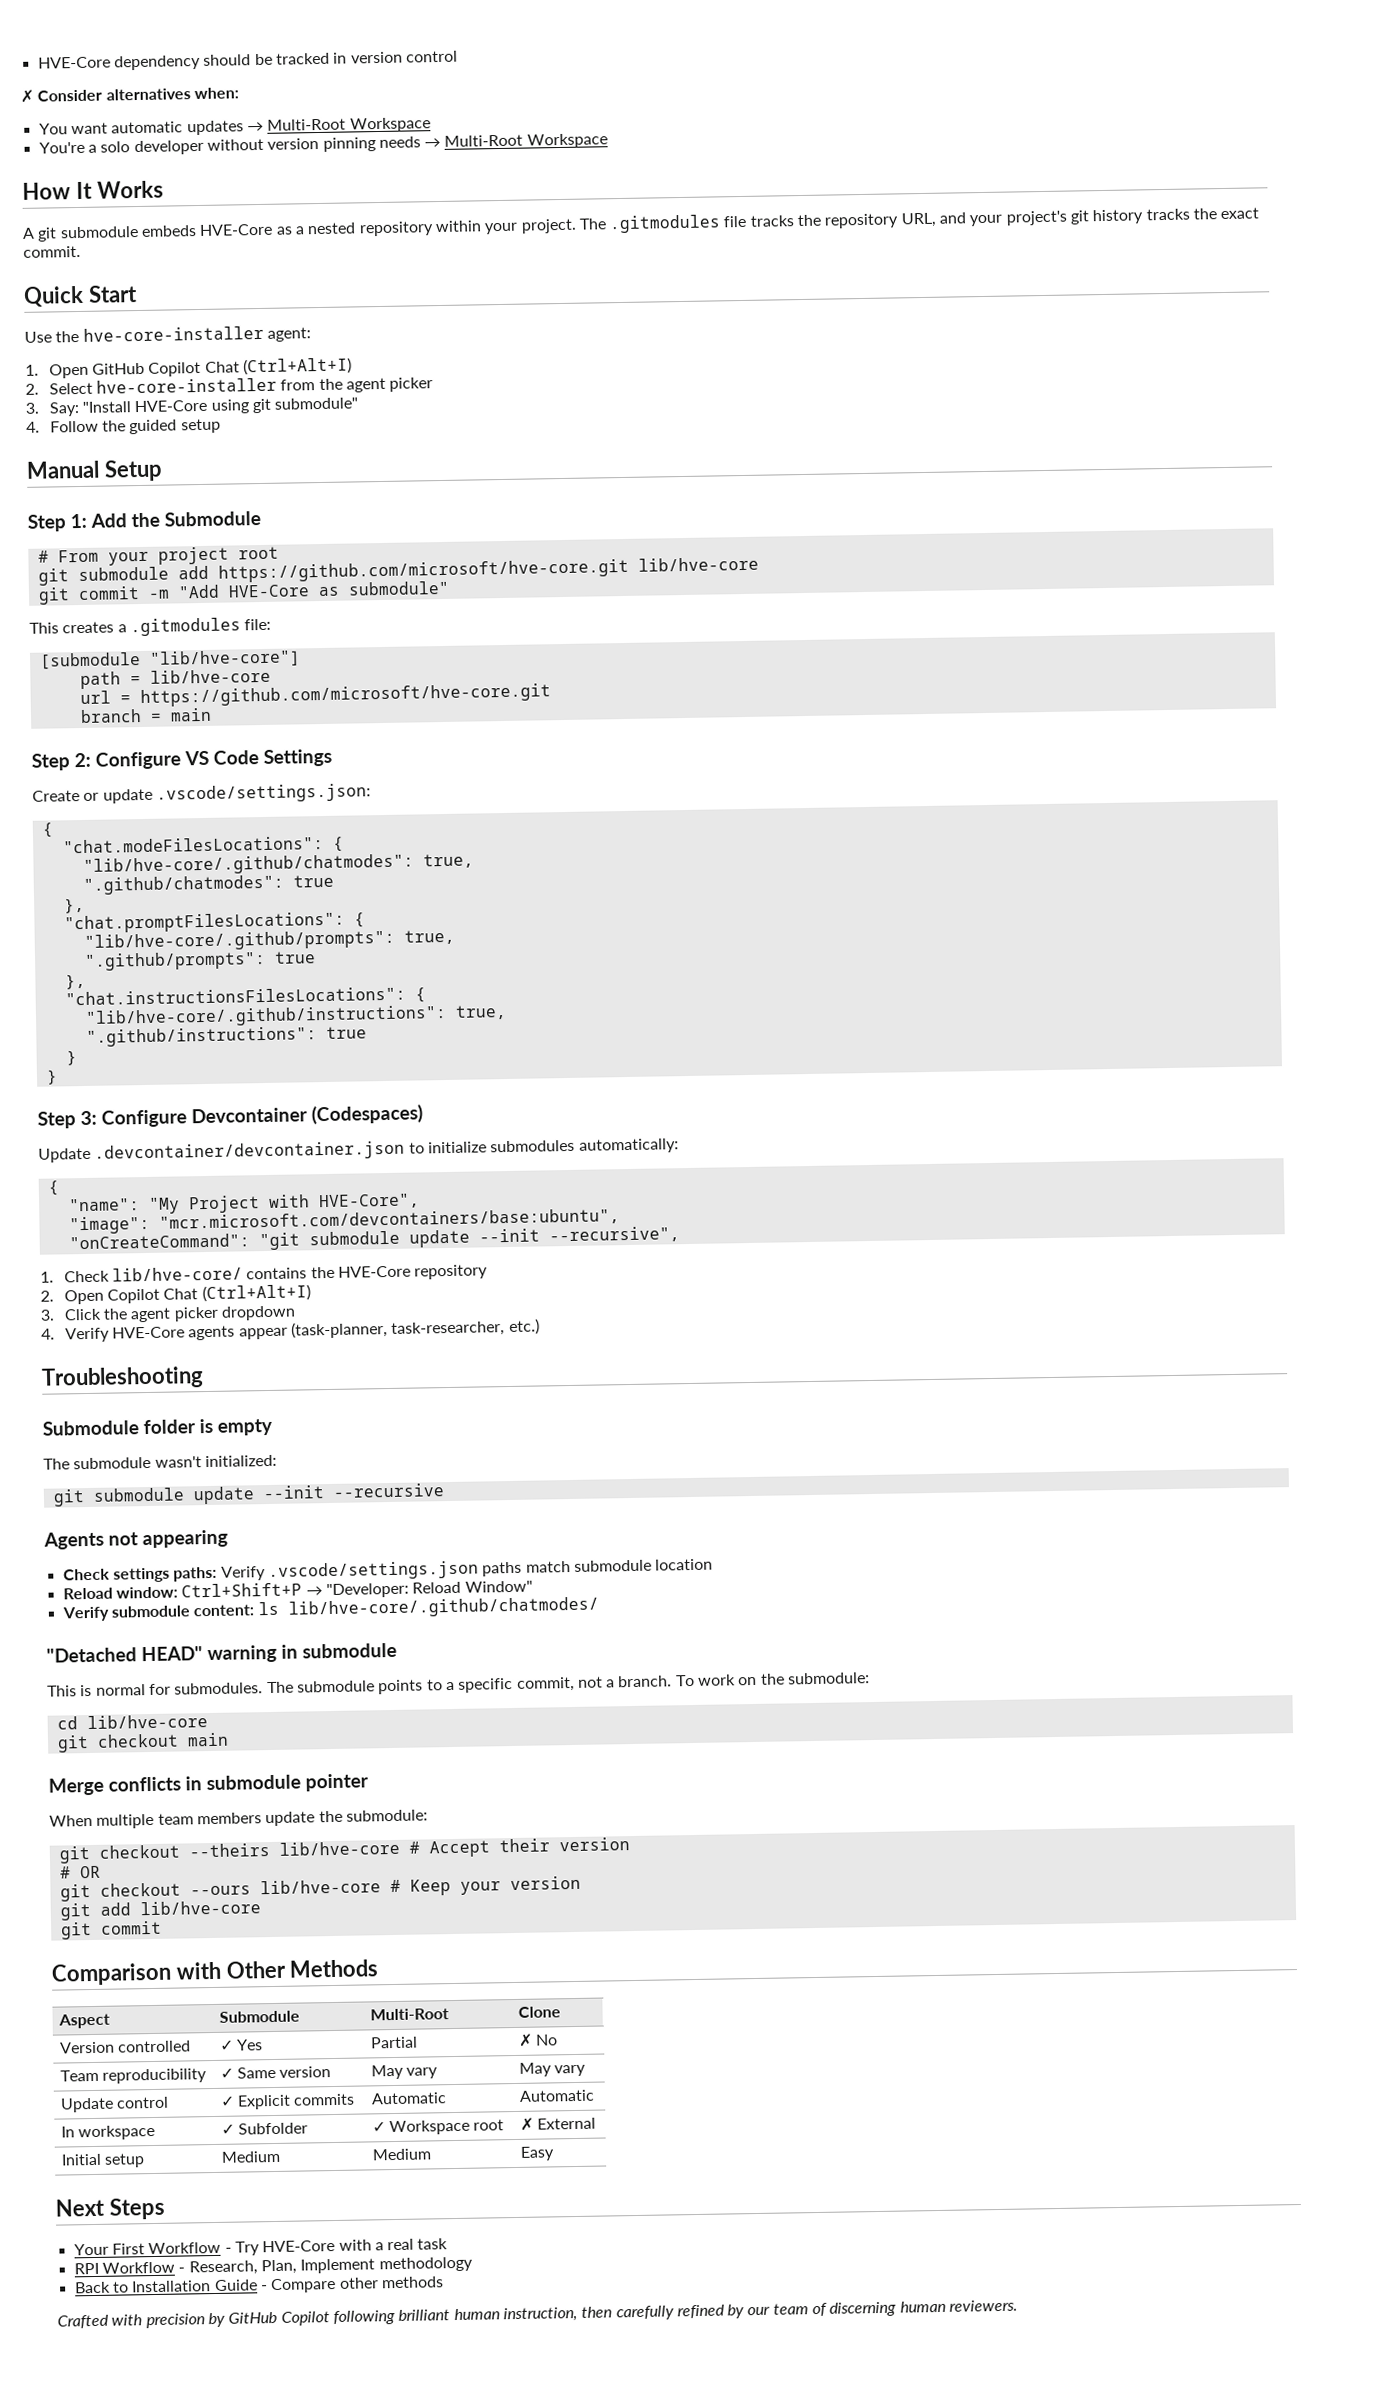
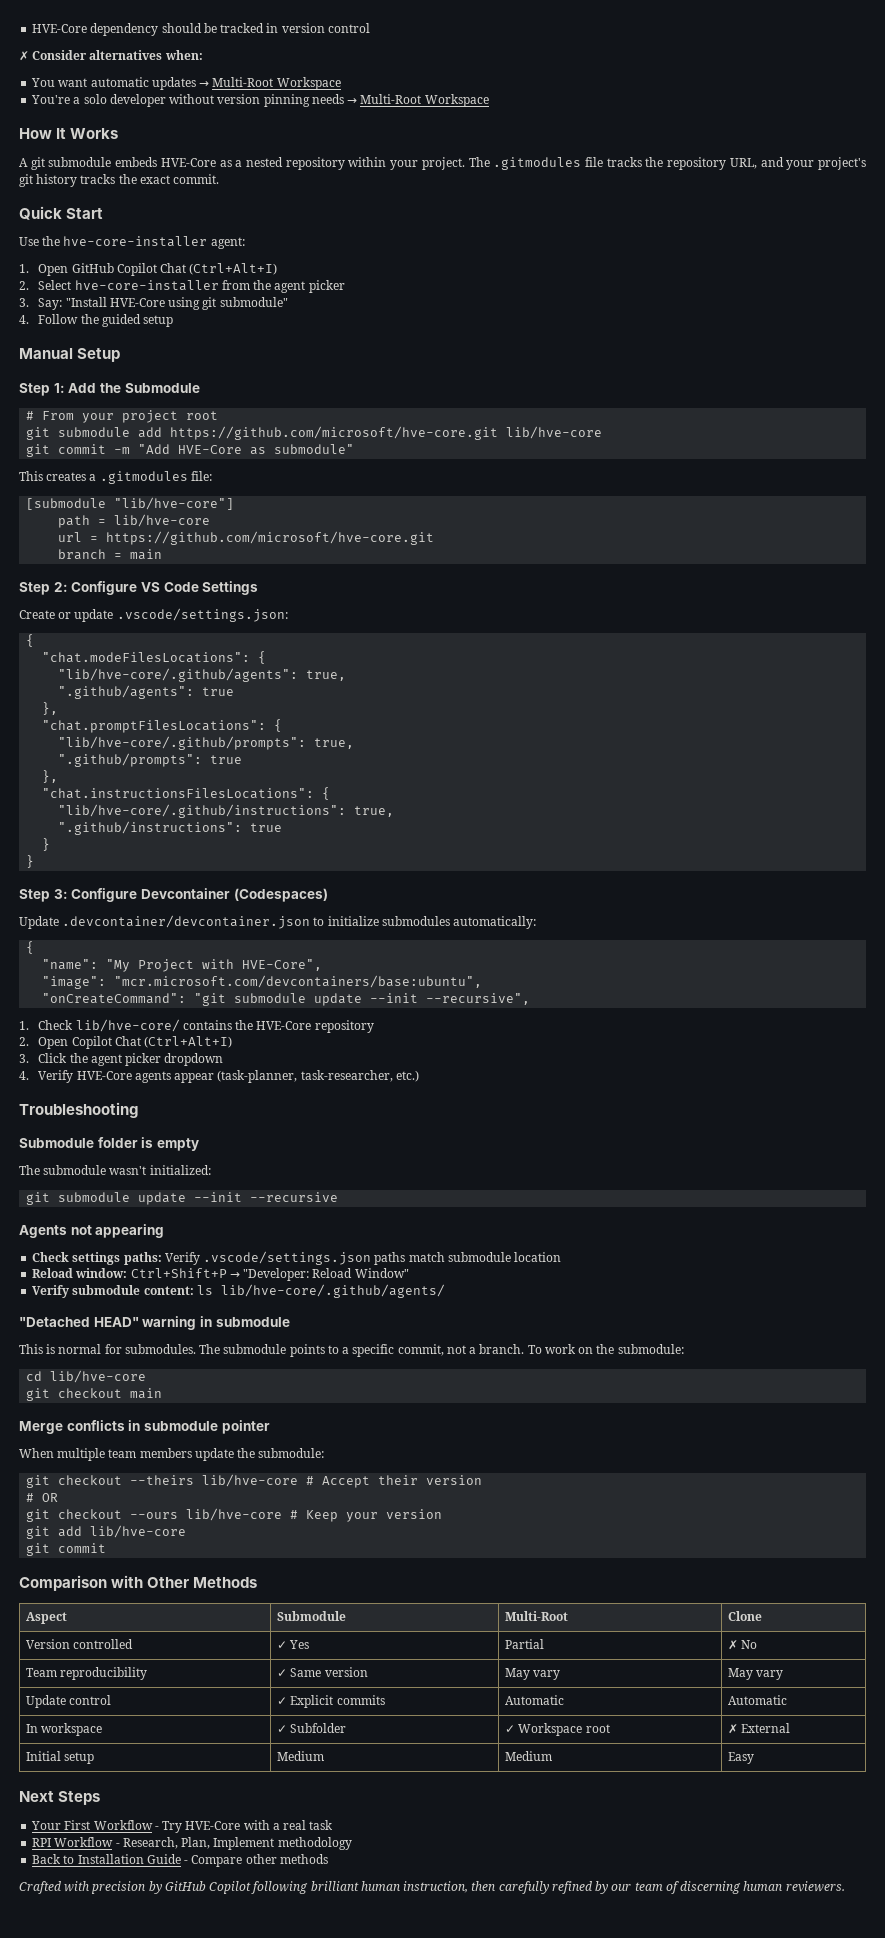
- "lib/hve-core/.github/chatmodes": true,
- ".github/chatmodes": true
+ "lib/hve-core/.github/agents": true,
+ ".github/agents": true
- Verify submodule content: ls lib/hve-core/.github/chatmodes/
+ Verify submodule content: ls lib/hve-core/.github/agents/

